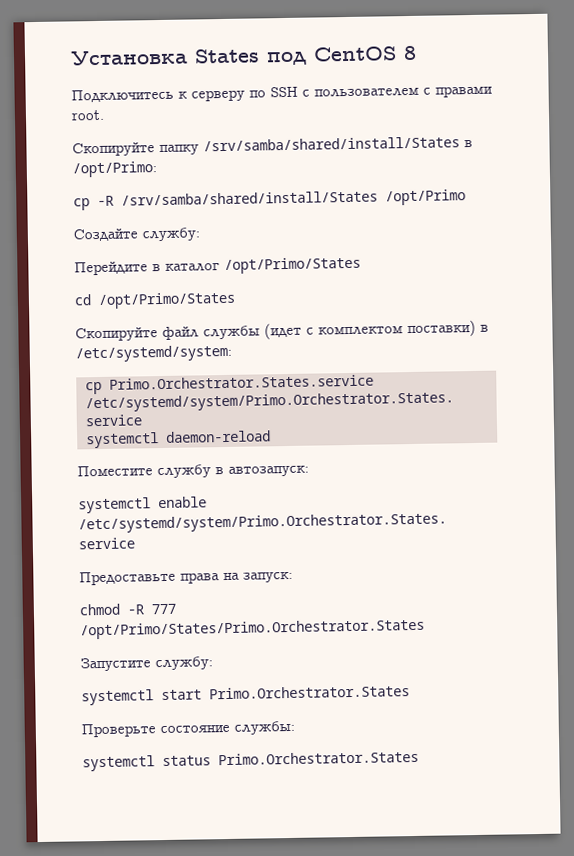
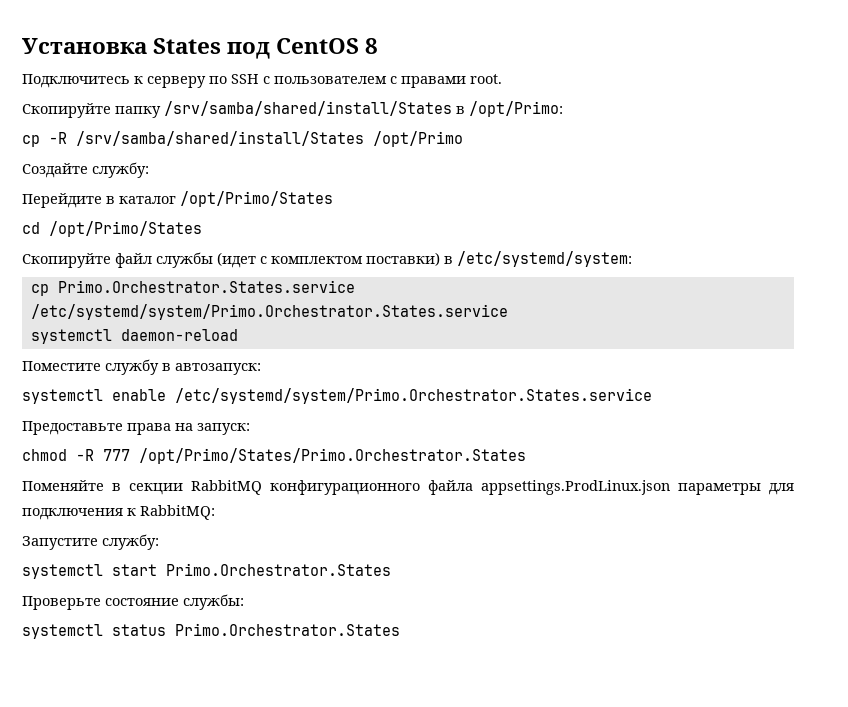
+ Поменяйте в секции RabbitMQ конфигурационного файла appsettings.ProdLinux.json параметры для подключения к RabbitMQ:

